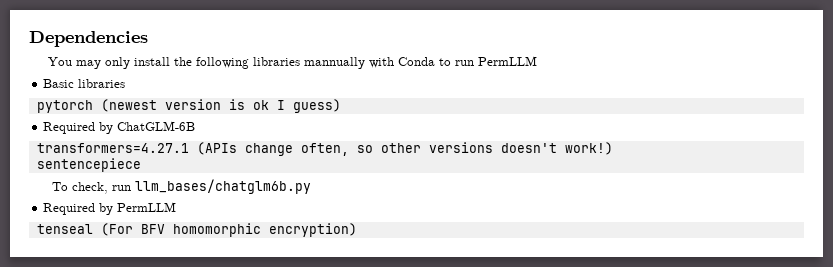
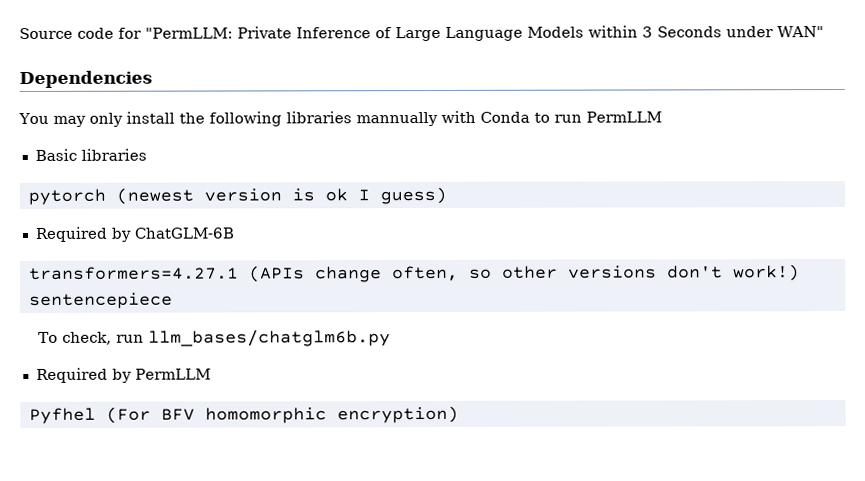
+ Source code for "PermLLM: Private Inference of Large Language Models within 3 Seconds under WAN"
- transformers=4.27.1 (APIs change often, so other versions doesn't work!)
+ transformers=4.27.1 (APIs change often, so other versions don't work!)
- tenseal (For BFV homomorphic encryption)
+ Pyfhel (For BFV homomorphic encryption)

